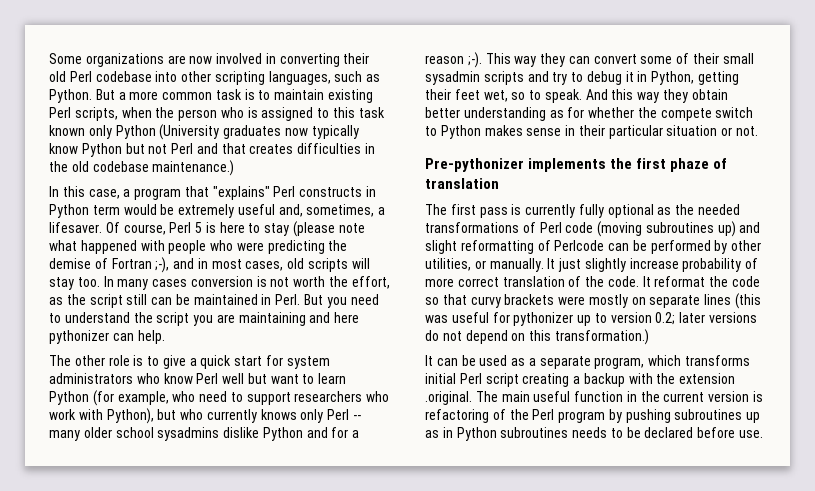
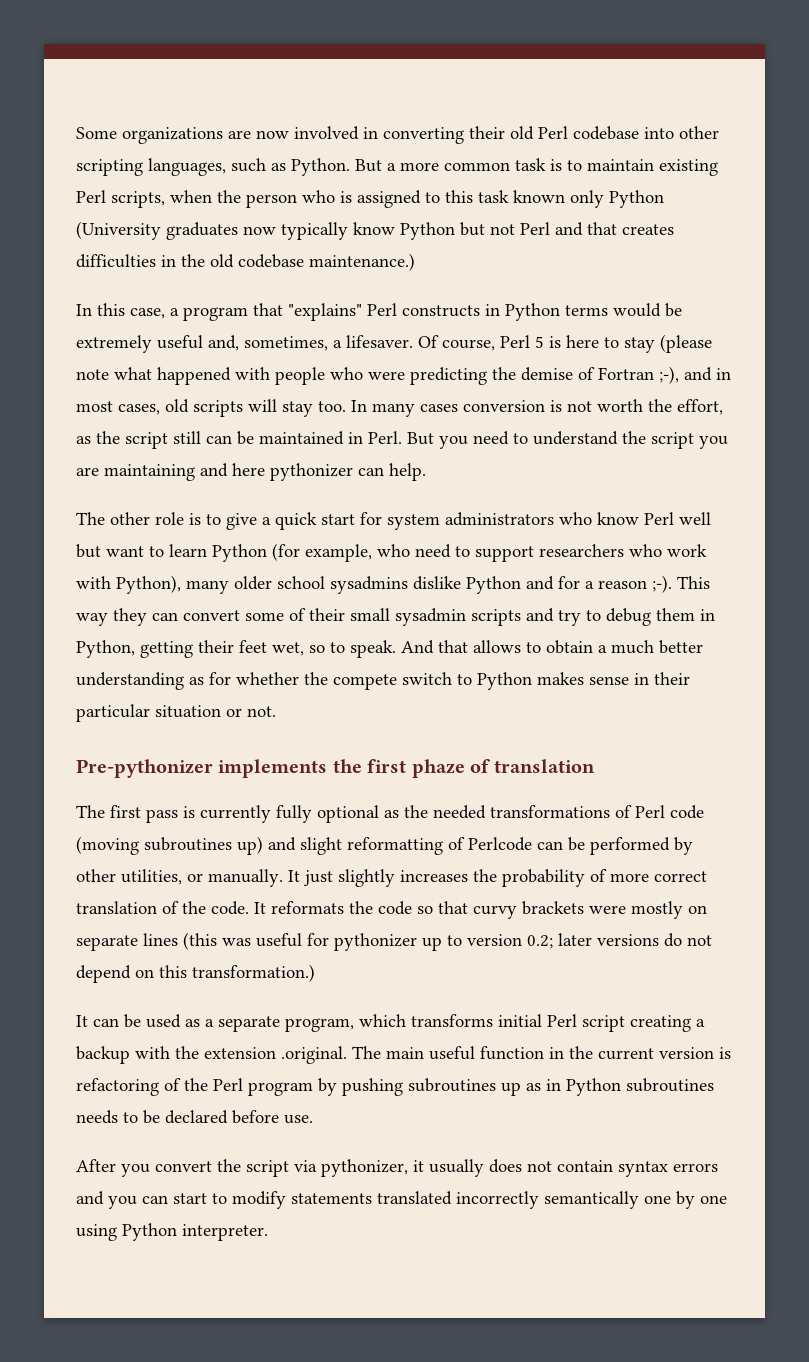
- In this case, a program that "explains" Perl constructs in Python term would be extremely useful and, sometimes, a lifesaver.
+ In this case, a program that "explains" Perl constructs in Python terms would be extremely useful and, sometimes, a lifesaver.
- The other role is to give a quick start for system administrators who know Perl well but want to learn Python (for example, who need to support researchers who work with Python), but who currently knows only Perl -- many older school sysadmins dislike Python and for a reason ;-).
+ The other role is to give a quick start for system administrators who know Perl well but want to learn Python (for example, who need to support researchers who work with Python), many older school sysadmins dislike Python and for a reason ;-).
- This way they can convert some of their small sysadmin scripts and try to debug it in Python, getting their feet wet, so to speak.
+ This way they can convert some of their small sysadmin scripts and try to debug them in Python, getting their feet wet, so to speak.
- And this way they obtain better understanding as for whether the compete switch to Python makes sense in their particular situation or not.
+ And that allows to obtain a much better understanding as for whether the compete switch to Python makes sense in their particular situation or not.
- It just slightly increase probability of more correct translation of the code.
+ It just slightly increases the probability of more correct translation of the code.
- It reformat the code so that curvy brackets were mostly on separate lines (this was useful for pythonizer up to version 0.2; later versions do not depend on this transformation.)
+ It reformats the code so that curvy brackets were mostly on separate lines (this was useful for pythonizer up to version 0.2; later versions do not depend on this transformation.)
+ After you convert the script via pythonizer, it usually does not contain syntax errors and you can start to modify statements translated incorrectly semantically one by one using Python interpreter.

